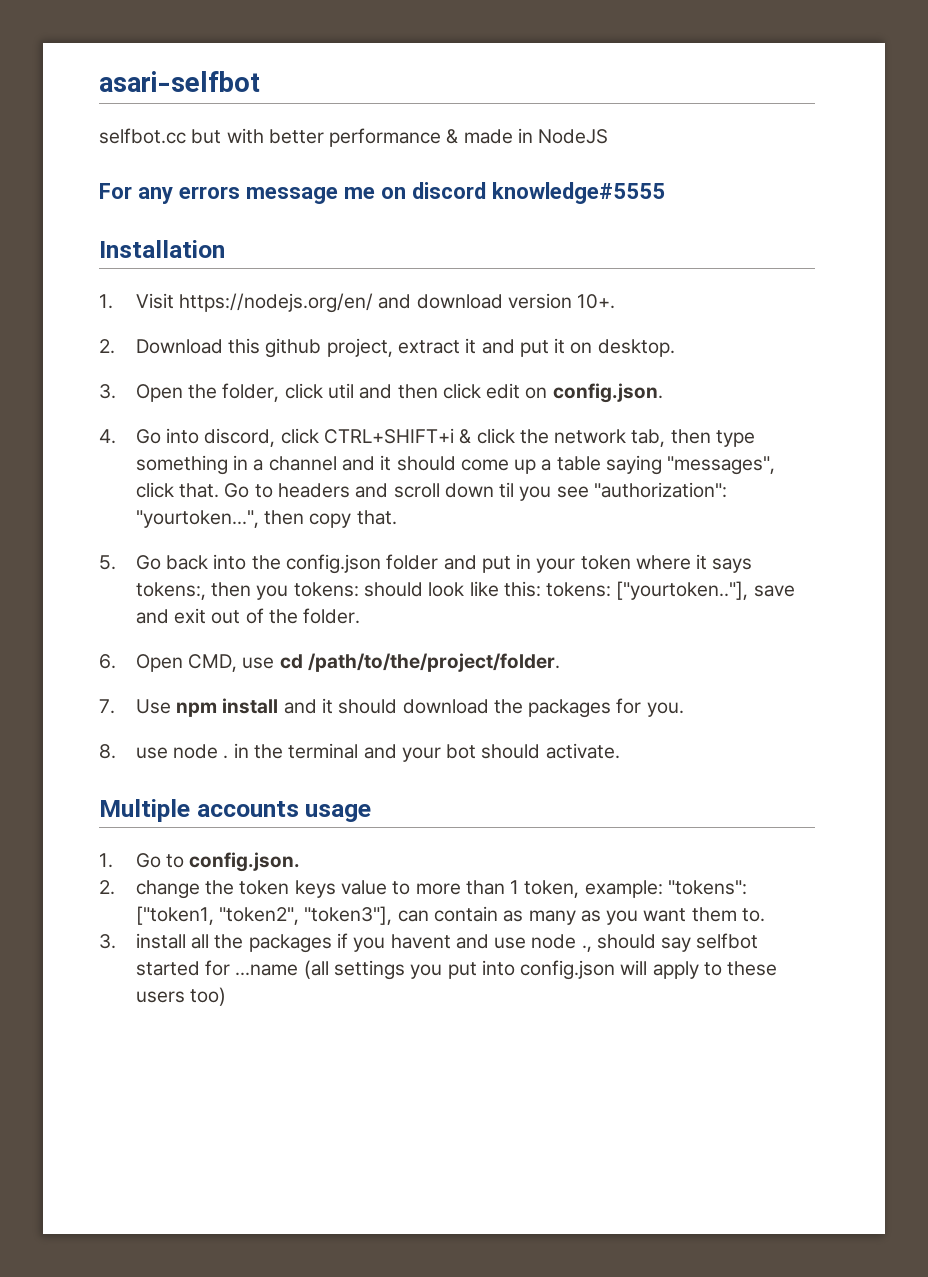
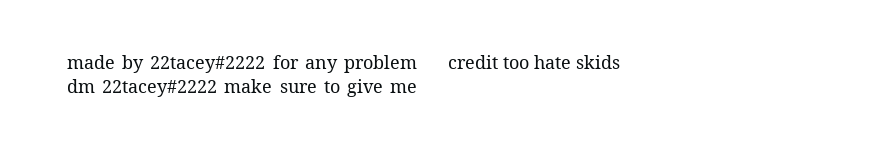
- asari-selfbot
- selfbot.cc but with better performance & made in NodeJS
- For any errors message me on discord knowledge#5555
- Installation
- 1. Visit https://nodejs.org/en/ and download version 10+.
- 2. Download this github project, extract it and put it on desktop.
- 3. Open the folder, click util and then click edit on config.json.
- 4. Go into discord, click CTRL+SHIFT+i & click the network tab, then type something in a channel and it should come up a table saying "messages", click that. Go to headers and scroll down til you see "authorization": "yourtoken...", then copy that.
- 5. Go back into the config.json folder and put in your token where it says tokens:, then you tokens: should look like this: tokens: ["yourtoken.."], save and exit out of the folder.
- 6. Open CMD, use cd /path/to/the/project/folder.
- 7. Use npm install and it should download the packages for you.
- 8. use node . in the terminal and your bot should activate.
- Multiple accounts usage
- 1. Go to config.json.
- 2. change the token keys value to more than 1 token, example: "tokens": ["token1, "token2", "token3"], can contain as many as you want them to.
- 3. install all the packages if you havent and use node ., should say selfbot started for ...name (all settings you put into config.json will apply to these users too)
+ made by 22tacey#2222 for any problem dm 22tacey#2222 make sure to give me credit too hate skids

